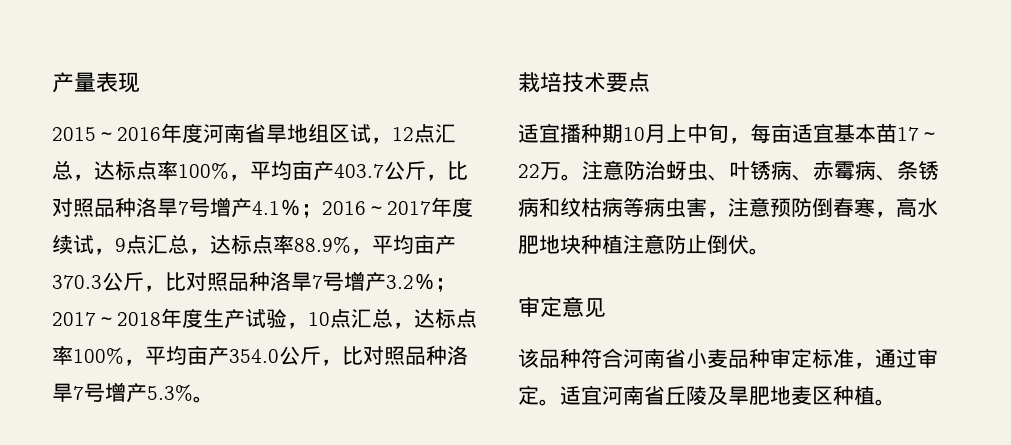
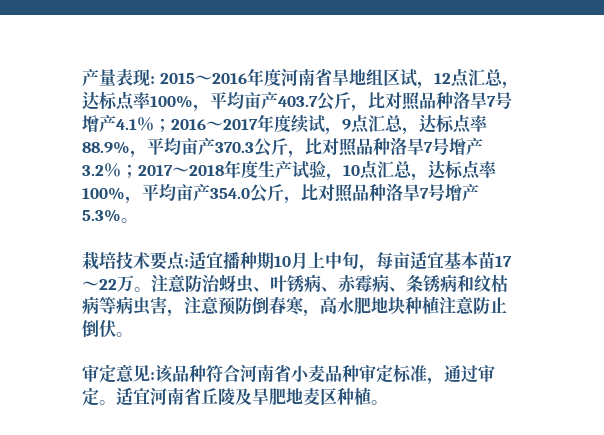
- 产量表现
- 2015～2016年度河南省旱地组区试，12点汇总，达标点率100%，平均亩产403.7公斤，比对照品种洛旱7号增产4.1％；
+ 产量表现: 2015～2016年度河南省旱地组区试，12点汇总，达标点率100%，平均亩产403.7公斤，比对照品种洛旱7号增产4.1％；
- 栽培技术要点
- 适宜播种期10月上中旬，每亩适宜基本苗17～22万。
+ 栽培技术要点:适宜播种期10月上中旬，每亩适宜基本苗17～22万。
- 审定意见
- 该品种符合河南省小麦品种审定标准，通过审定。
+ 审定意见:该品种符合河南省小麦品种审定标准，通过审定。

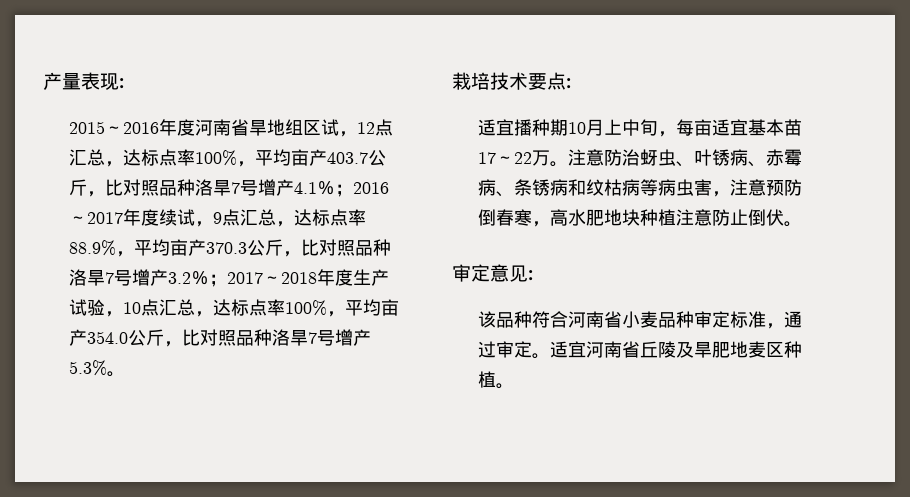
- 产量表现: 2015～2016年度河南省旱地组区试，12点汇总，达标点率100%，平均亩产403.7公斤，比对照品种洛旱7号增产4.1％；
+ 产量表现:
+ 2015～2016年度河南省旱地组区试，12点汇总，达标点率100%，平均亩产403.7公斤，比对照品种洛旱7号增产4.1％；
- 栽培技术要点:适宜播种期10月上中旬，每亩适宜基本苗17～22万。
+ 栽培技术要点:
+ 适宜播种期10月上中旬，每亩适宜基本苗17～22万。
- 审定意见:该品种符合河南省小麦品种审定标准，通过审定。
+ 审定意见:
+ 该品种符合河南省小麦品种审定标准，通过审定。

